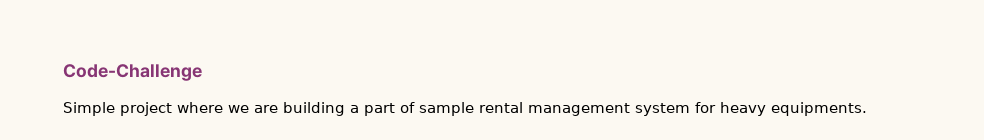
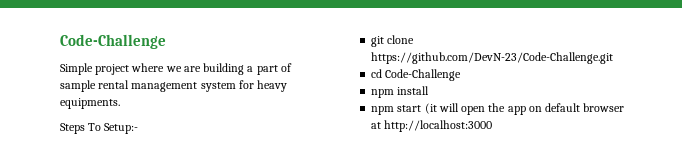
+ Steps To Setup:-
+ git clone https://github.com/DevN-23/Code-Challenge.git
+ cd Code-Challenge
+ npm install
+ npm start (it will open the app on default browser at http://localhost:3000

